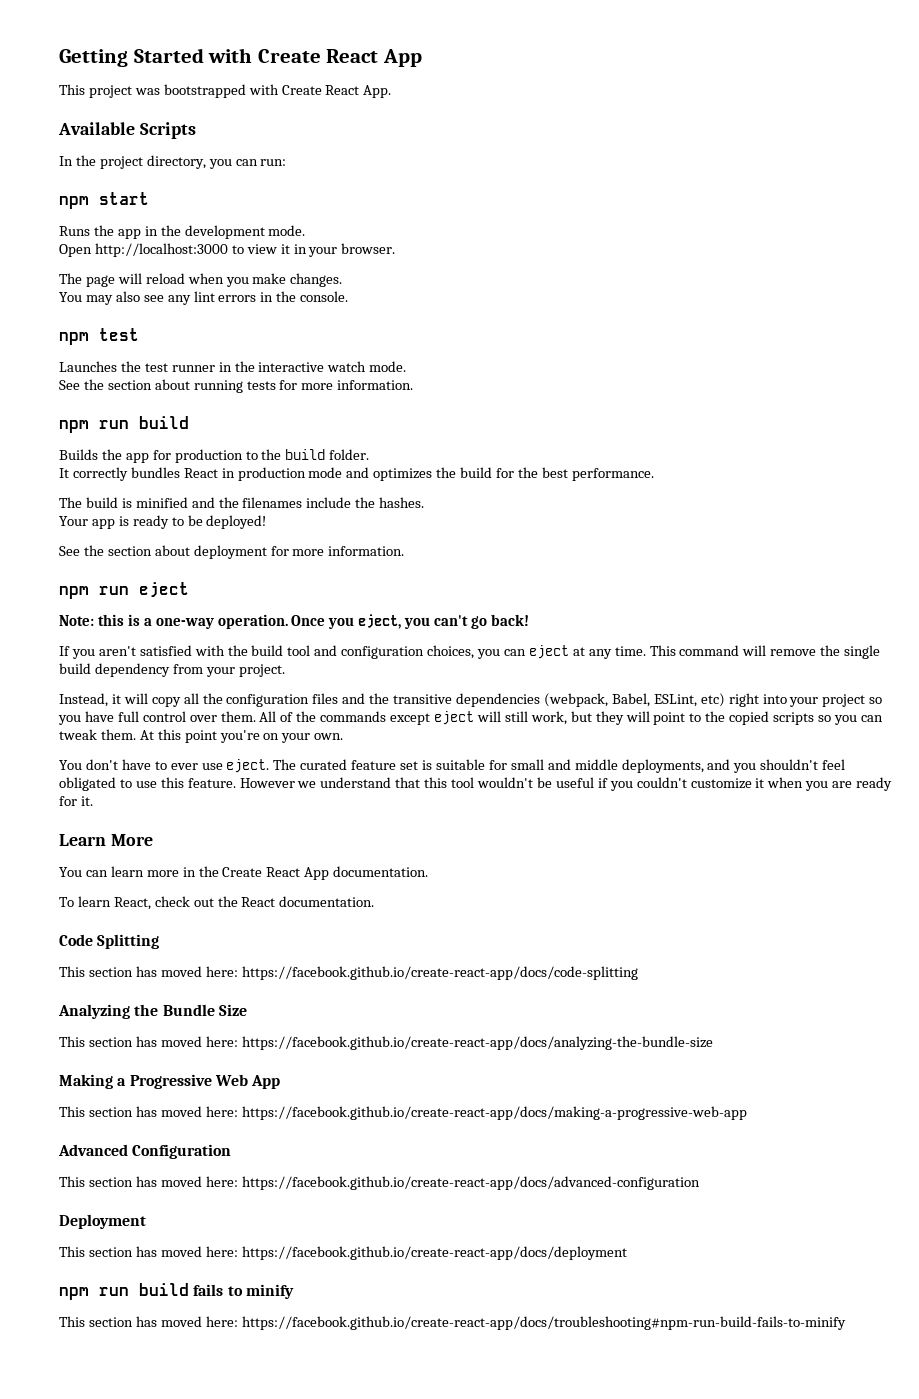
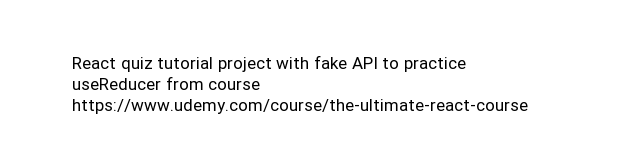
- Getting Started with Create React App
- This project was bootstrapped with Create React App.
- Available Scripts
- In the project directory, you can run:
- npm start
- Runs the app in the development mode.
- Open http://localhost:3000 to view it in your browser.
- The page will reload when you make changes.
- You may also see any lint errors in the console.
- npm test
- Launches the test runner in the interactive watch mode.
- See the section about running tests for more information.
- npm run build
- Builds the app for production to the build folder.
- It correctly bundles React in production mode and optimizes the build for the best performance.
- The build is minified and the filenames include the hashes.
- Your app is ready to be deployed!
- See the section about deployment for more information.
- npm run eject
- Note: this is a one-way operation. Once you eject, you can't go back!
- If you aren't satisfied with the build tool and configuration choices, you can eject at any time. This command will remove the single build dependency from your project.
- Instead, it will copy all the configuration files and the transitive dependencies (webpack, Babel, ESLint, etc) right into your project so you have full control over them. All of the commands except eject will still work, but they will point to the copied scripts so you can tweak them. At this point you're on your own.
- You don't have to ever use eject. The curated feature set is suitable for small and middle deployments, and you shouldn't feel obligated to use this feature. However we understand that this tool wouldn't be useful if you couldn't customize it when you are ready for it.
- Learn More
- You can learn more in the Create React App documentation.
- To learn React, check out the React documentation.
- Code Splitting
- This section has moved here: https://facebook.github.io/create-react-app/docs/code-splitting
- Analyzing the Bundle Size
- This section has moved here: https://facebook.github.io/create-react-app/docs/analyzing-the-bundle-size
- Making a Progressive Web App
- This section has moved here: https://facebook.github.io/create-react-app/docs/making-a-progressive-web-app
- Advanced Configuration
- This section has moved here: https://facebook.github.io/create-react-app/docs/advanced-configuration
- Deployment
- This section has moved here: https://facebook.github.io/create-react-app/docs/deployment
- npm run build fails to minify
- This section has moved here: https://facebook.github.io/create-react-app/docs/troubleshooting#npm-run-build-fails-to-minify
+ React quiz tutorial project with fake API to practice useReducer from course https://www.udemy.com/course/the-ultimate-react-course

